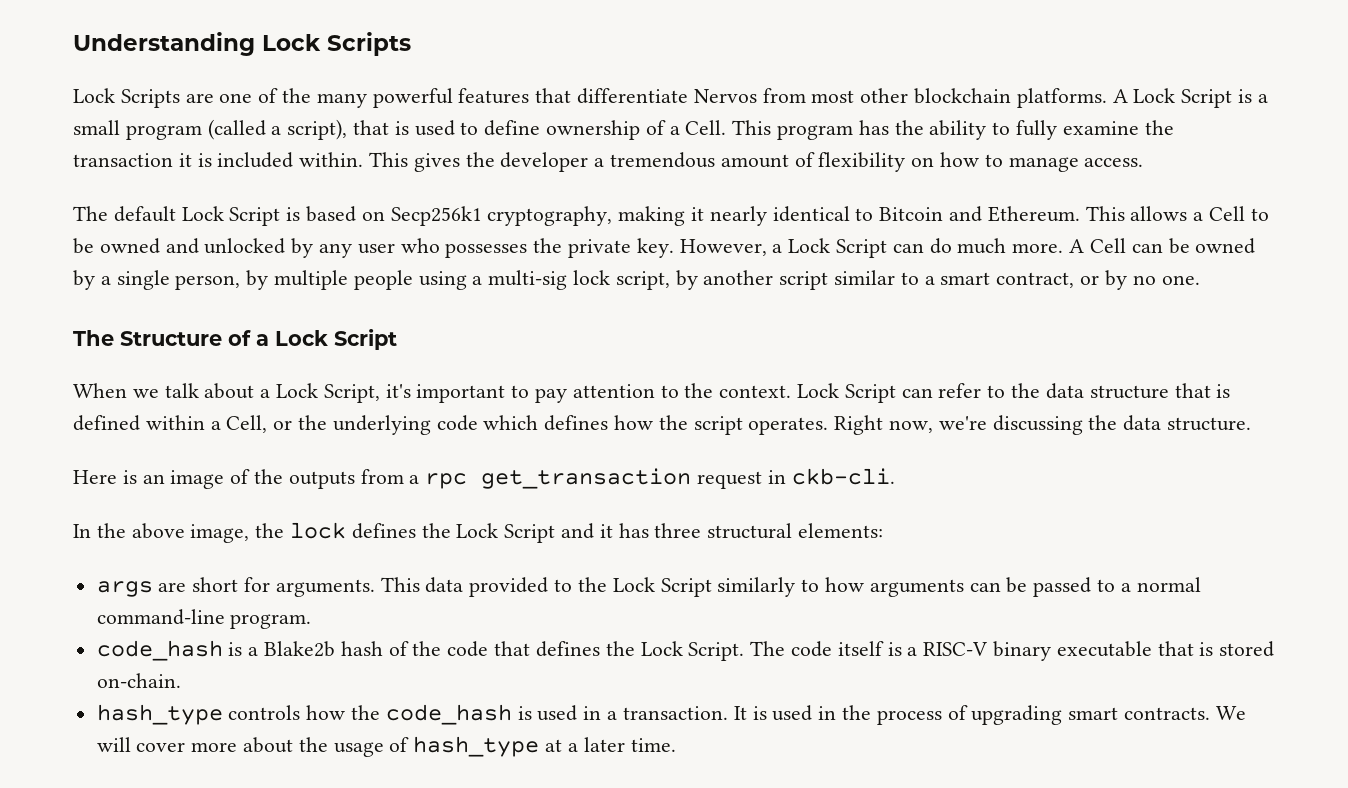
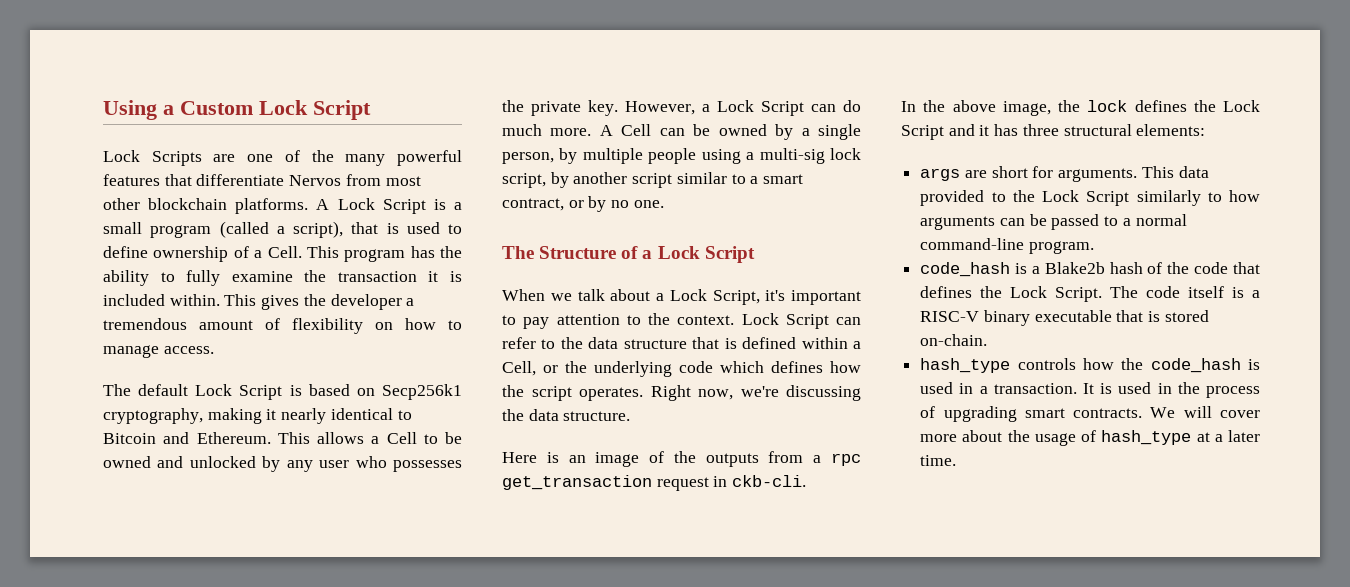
- Understanding Lock Scripts
+ Using a Custom Lock Script

